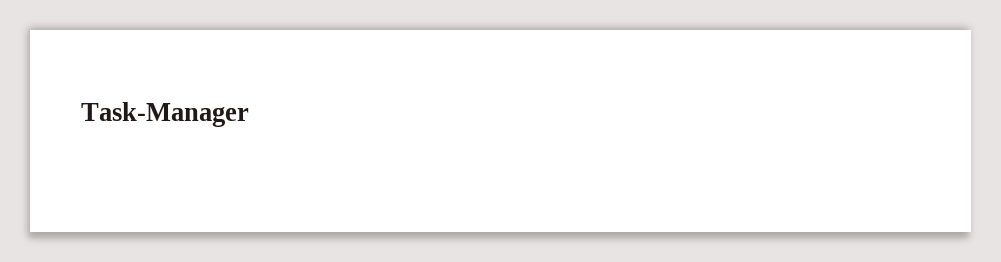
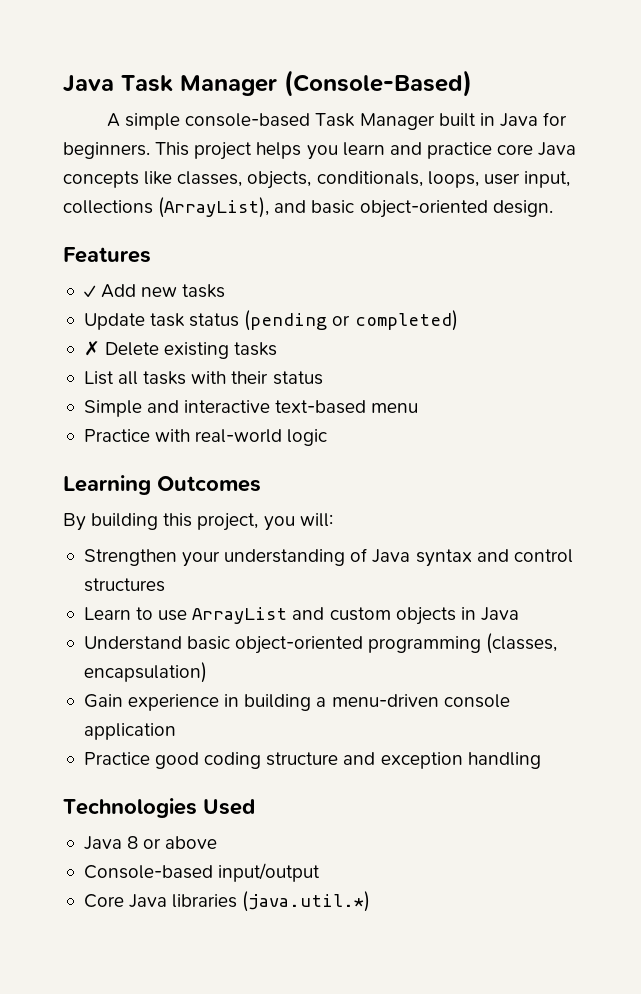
- Task-Manager
+ Java Task Manager (Console-Based)
+ A simple console-based Task Manager built in Java for beginners. This project helps you learn and practice core Java concepts like classes, objects, conditionals, loops, user input, collections (ArrayList), and basic object-oriented design.
+ Features
+ ✓ Add new tasks
+ Update task status (pending or completed)
+ ✗ Delete existing tasks
+ List all tasks with their status
+ Simple and interactive text-based menu
+ Practice with real-world logic
+ Learning Outcomes
+ By building this project, you will:
+ Strengthen your understanding of Java syntax and control structures
+ Learn to use ArrayList and custom objects in Java
+ Understand basic object-oriented programming (classes, encapsulation)
+ Gain experience in building a menu-driven console application
+ Practice good coding structure and exception handling
+ Technologies Used
+ Java 8 or above
+ Console-based input/output
+ Core Java libraries (java.util.*)

